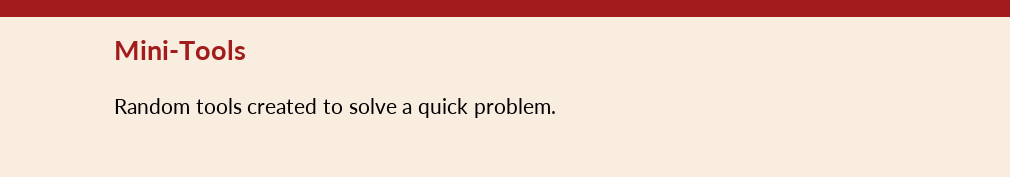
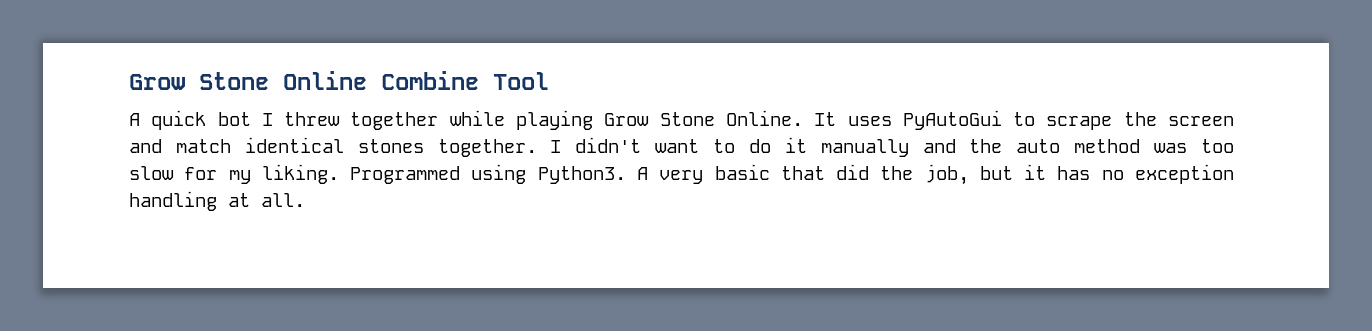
- Mini-Tools
- Random tools created to solve a quick problem.
+ Grow Stone Online Combine Tool
+ A quick bot I threw together while playing Grow Stone Online. It uses PyAutoGui to scrape the screen and match identical stones together. I didn't want to do it manually and the auto method was too slow for my liking. Programmed using Python3. A very basic that did the job, but it has no exception handling at all.

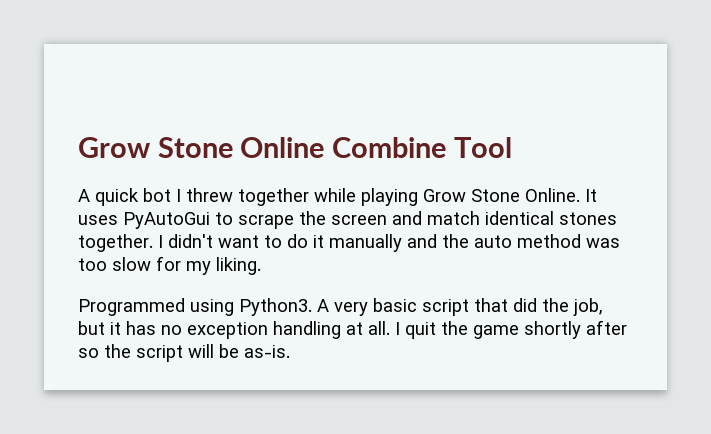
- I didn't want to do it manually and the auto method was too slow for my liking. Programmed using Python3.
+ I didn't want to do it manually and the auto method was too slow for my liking.
+ Programmed using Python3.
- A very basic that did the job, but it has no exception handling at all.
+ A very basic script that did the job, but it has no exception handling at all.
+ I quit the game shortly after so the script will be as-is.

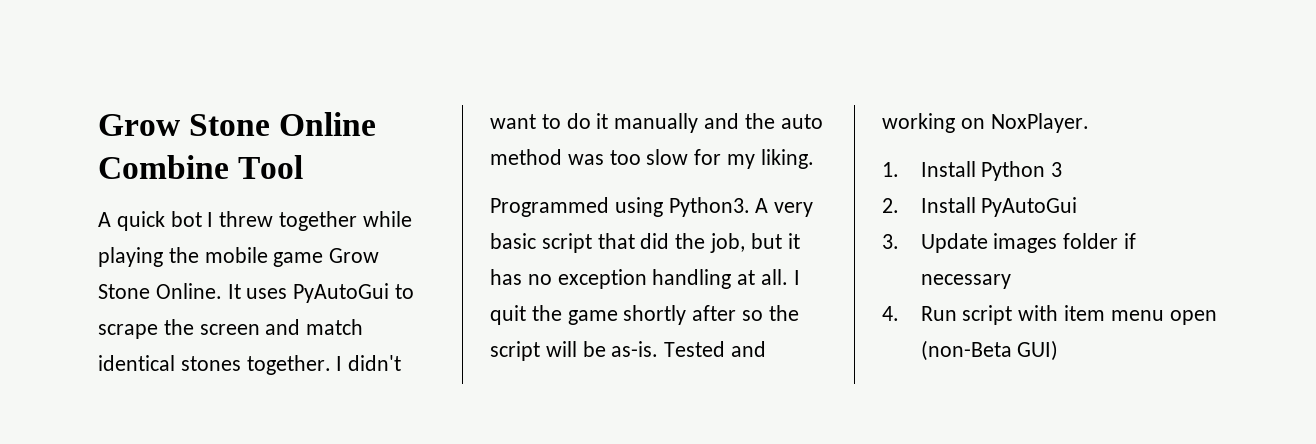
- A quick bot I threw together while playing Grow Stone Online.
+ A quick bot I threw together while playing the mobile game Grow Stone Online.
+ Tested and working on NoxPlayer.
+ 1. Install Python 3
+ 2. Install PyAutoGui
+ 3. Update images folder if necessary
+ 4. Run script with item menu open (non-Beta GUI)

